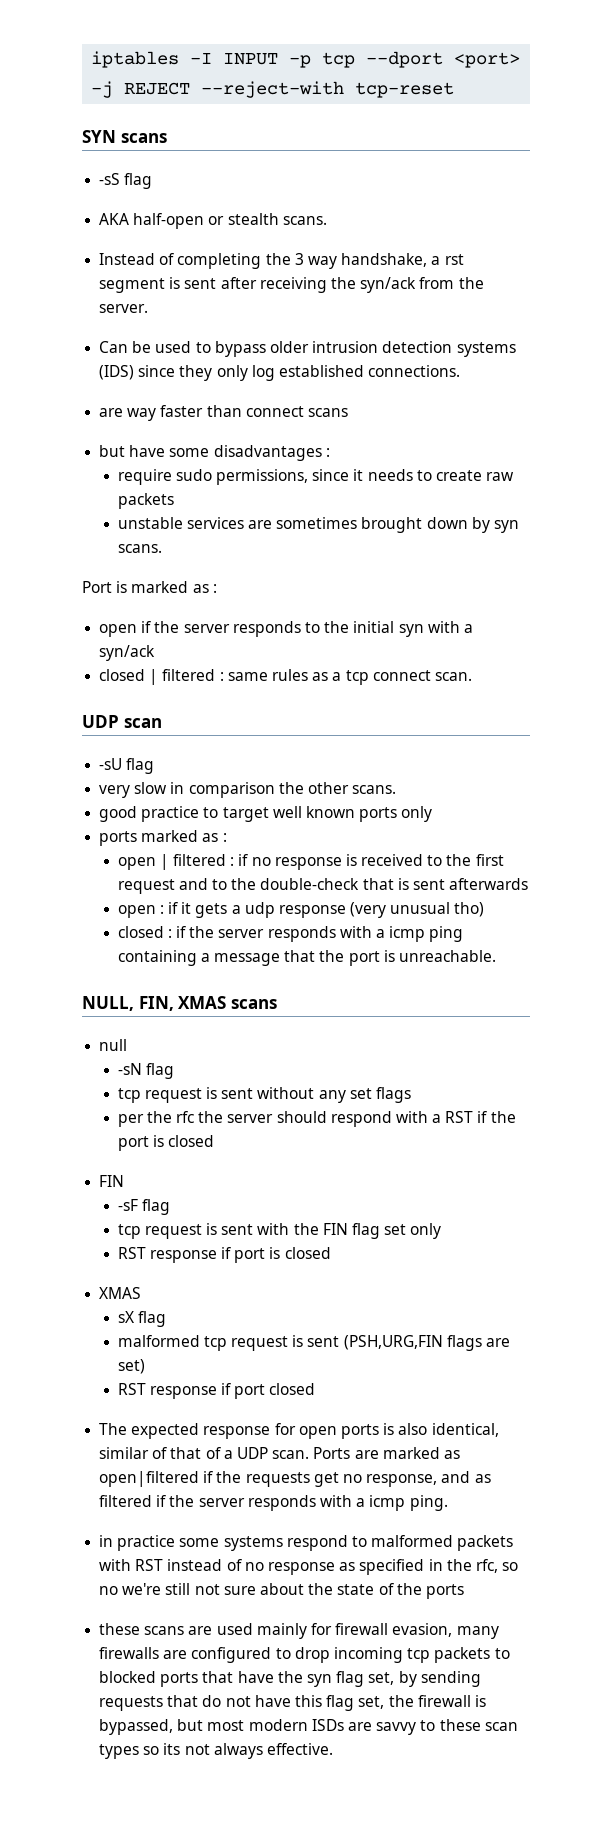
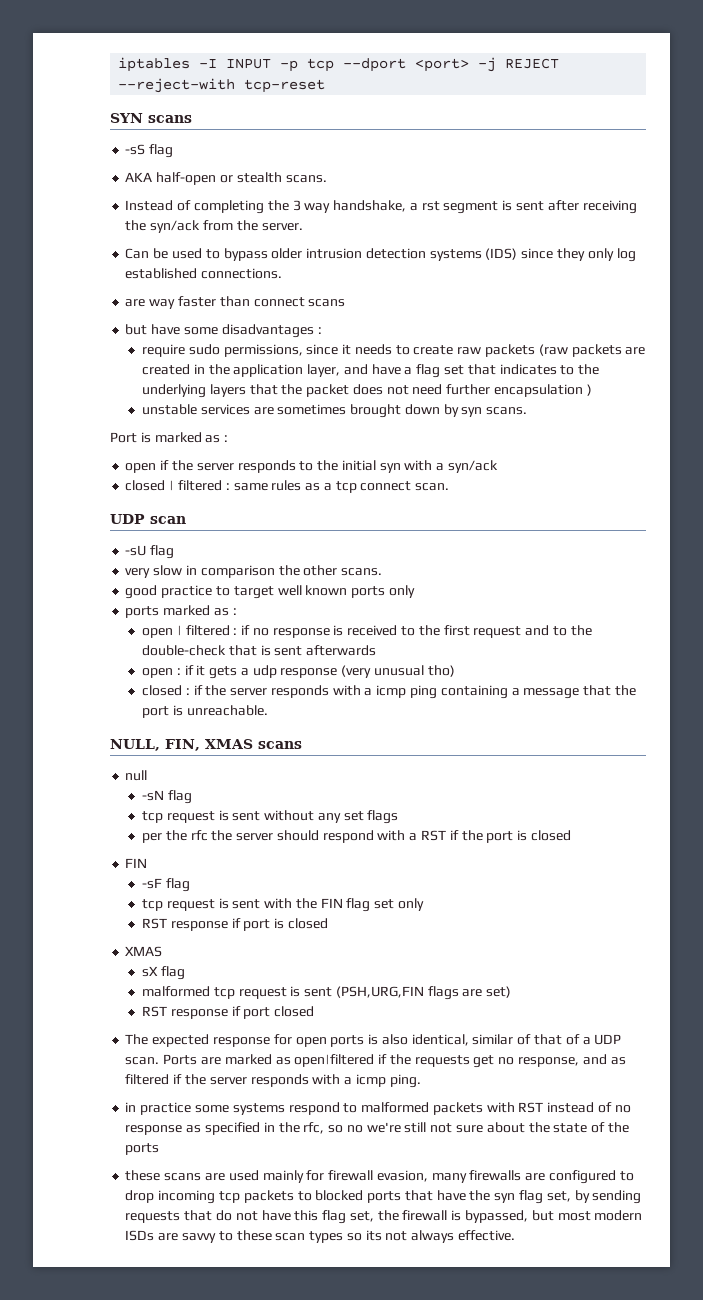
- require sudo permissions, since it needs to create raw packets
+ require sudo permissions, since it needs to create raw packets (raw packets are created in the application layer, and have a flag set that indicates to the underlying layers that the packet does not need further encapsulation )

